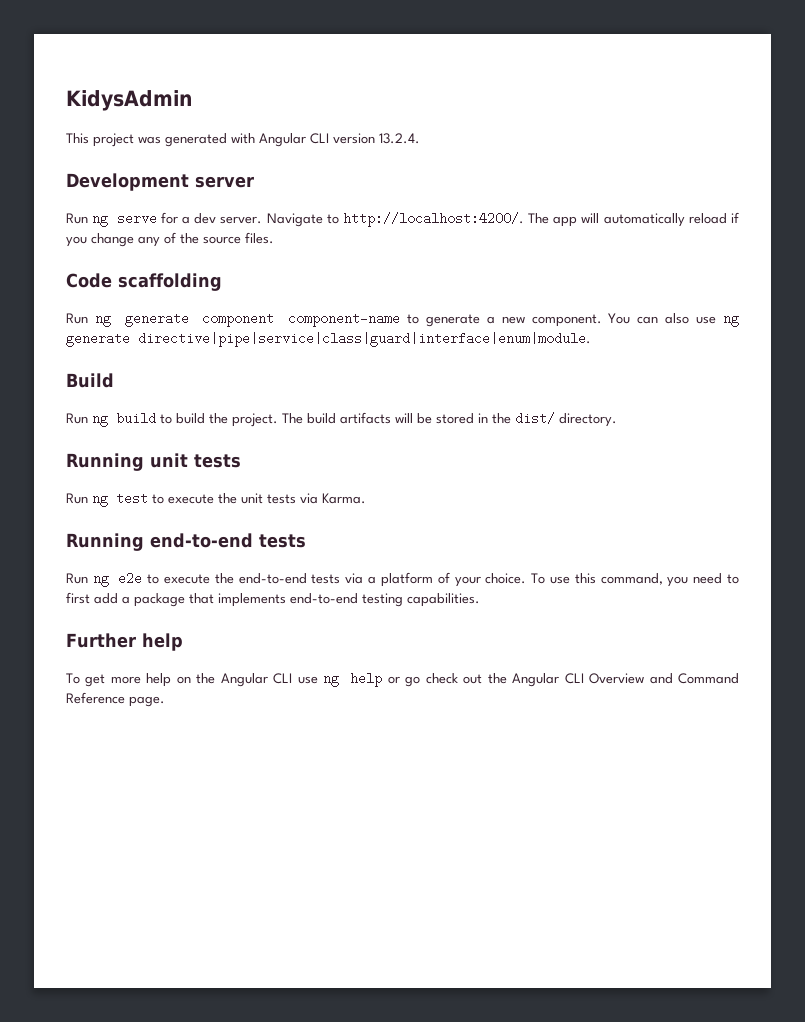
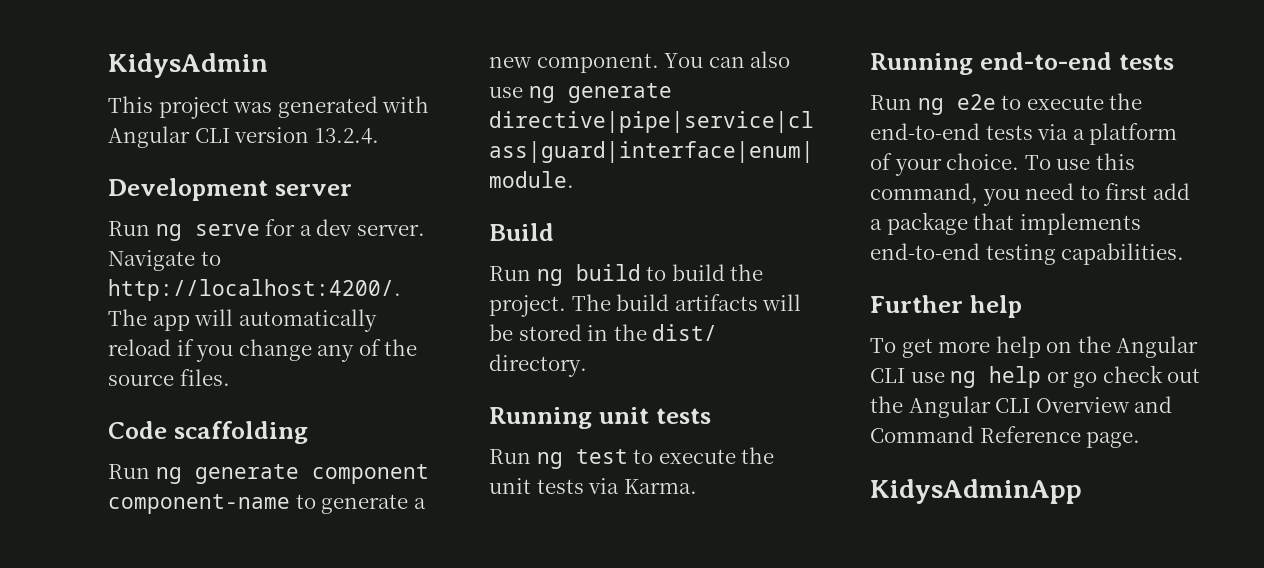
+ KidysAdminApp

